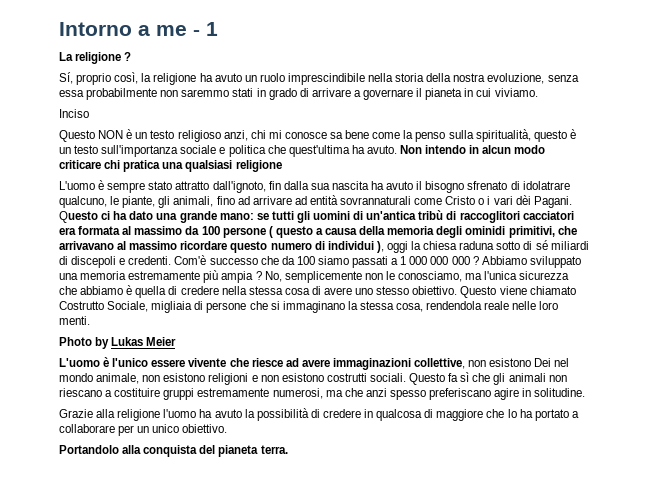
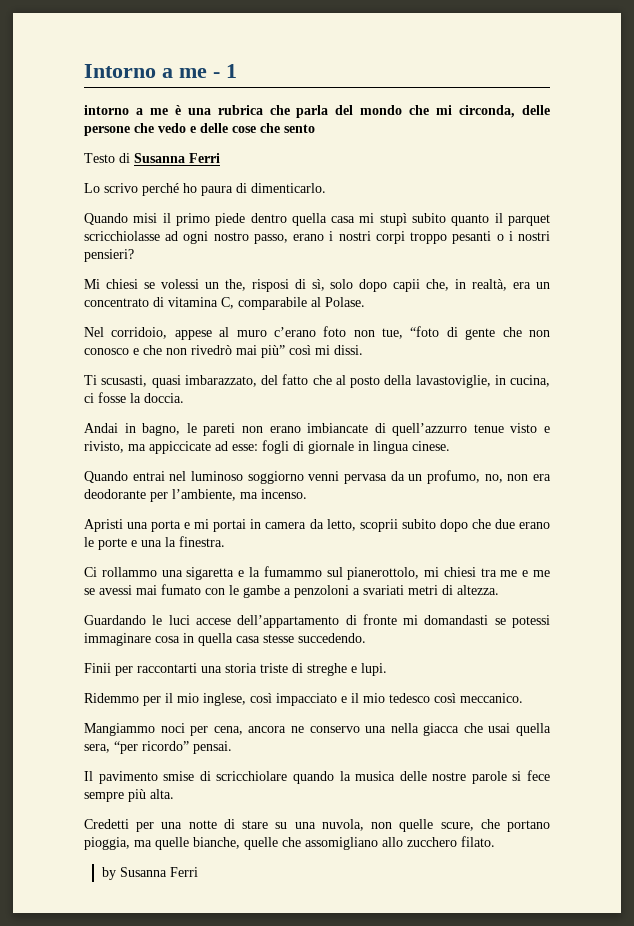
- La religione ?
- Sí, proprio così, la religione ha avuto un ruolo imprescindibile nella storia della nostra evoluzione, senza essa probabilmente non saremmo stati in grado di arrivare a governare il pianeta in cui viviamo.
- Inciso
- Questo NON è un testo religioso anzi, chi mi conosce sa bene come la penso sulla spiritualità, questo è un testo sull'importanza sociale e politica che quest'ultima ha avuto. Non intendo in alcun modo criticare chi pratica una qualsiasi religione
- L'uomo è sempre stato attratto dall'ignoto, fin dalla sua nascita ha avuto il bisogno sfrenato di idolatrare qualcuno, le piante, gli animali, fino ad arrivare ad entità sovrannaturali come Cristo o i vari dèi Pagani. Questo ci ha dato una grande mano: se tutti gli uomini di un'antica tribù di raccoglitori cacciatori era formata al massimo da 100 persone ( questo a causa della memoria degli ominidi primitivi, che arrivavano al massimo ricordare questo numero di individui ), oggi la chiesa raduna sotto di sé miliardi di discepoli e credenti. Com'è successo che da 100 siamo passati a 1 000 000 000 ? Abbiamo sviluppato una memoria estremamente più ampia ? No, semplicemente non le conosciamo, ma l'unica sicurezza che abbiamo è quella di credere nella stessa cosa di avere uno stesso obiettivo. Questo viene chiamato Costrutto Sociale, migliaia di persone che si immaginano la stessa cosa, rendendola reale nelle loro menti.
- Photo by Lukas Meier
- L'uomo è l'unico essere vivente che riesce ad avere immaginazioni collettive, non esistono Dei nel mondo animale, non esistono religioni e non esistono costrutti sociali. Questo fa sì che gli animali non riescano a costituire gruppi estremamente numerosi, ma che anzi spesso preferiscano agire in solitudine.
- Grazie alla religione l'uomo ha avuto la possibilità di credere in qualcosa di maggiore che lo ha portato a collaborare per un unico obiettivo.
- Portandolo alla conquista del pianeta terra.
+ intorno a me è una rubrica che parla del mondo che mi circonda, delle persone che vedo e delle cose che sento
+ Testo di Susanna Ferri
+ Lo scrivo perché ho paura di dimenticarlo.
+ Quando misi il primo piede dentro quella casa mi stupì subito quanto il parquet scricchiolasse ad ogni nostro passo, erano i nostri corpi troppo pesanti o i nostri pensieri?
+ Mi chiesi se volessi un the, risposi di sì, solo dopo capii che, in realtà, era un concentrato di vitamina C, comparabile al Polase.
+ Nel corridoio, appese al muro c’erano foto non tue, “foto di gente che non conosco e che non rivedrò mai più” così mi dissi.
+ Ti scusasti, quasi imbarazzato, del fatto che al posto della lavastoviglie, in cucina, ci fosse la doccia.
+ Andai in bagno, le pareti non erano imbiancate di quell’azzurro tenue visto e rivisto, ma appiccicate ad esse: fogli di giornale in lingua cinese.
+ Quando entrai nel luminoso soggiorno venni pervasa da un profumo, no, non era deodorante per l’ambiente, ma incenso.
+ Apristi una porta e mi portai in camera da letto, scoprii subito dopo che due erano le porte e una la finestra.
+ Ci rollammo una sigaretta e la fumammo sul pianerottolo, mi chiesi tra me e me se avessi mai fumato con le gambe a penzoloni a svariati metri di altezza.
+ Guardando le luci accese dell’appartamento di fronte mi domandasti se potessi immaginare cosa in quella casa stesse succedendo.
+ Finii per raccontarti una storia triste di streghe e lupi.
+ Ridemmo per il mio inglese, così impacciato e il mio tedesco così meccanico.
+ Mangiammo noci per cena, ancora ne conservo una nella giacca che usai quella sera, “per ricordo” pensai.
+ Il pavimento smise di scricchiolare quando la musica delle nostre parole si fece sempre più alta.
+ Credetti per una notte di stare su una nuvola, non quelle scure, che portano pioggia, ma quelle bianche, quelle che assomigliano allo zucchero filato.
+ by Susanna Ferri

